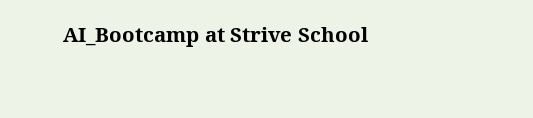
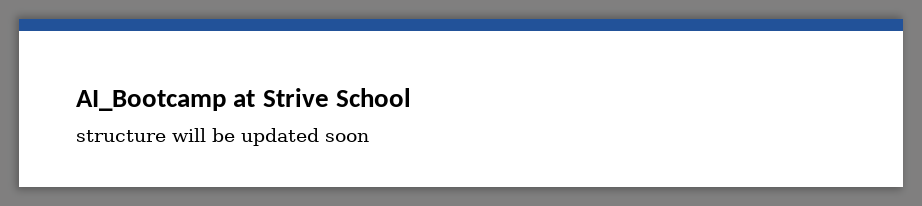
+ structure will be updated soon

